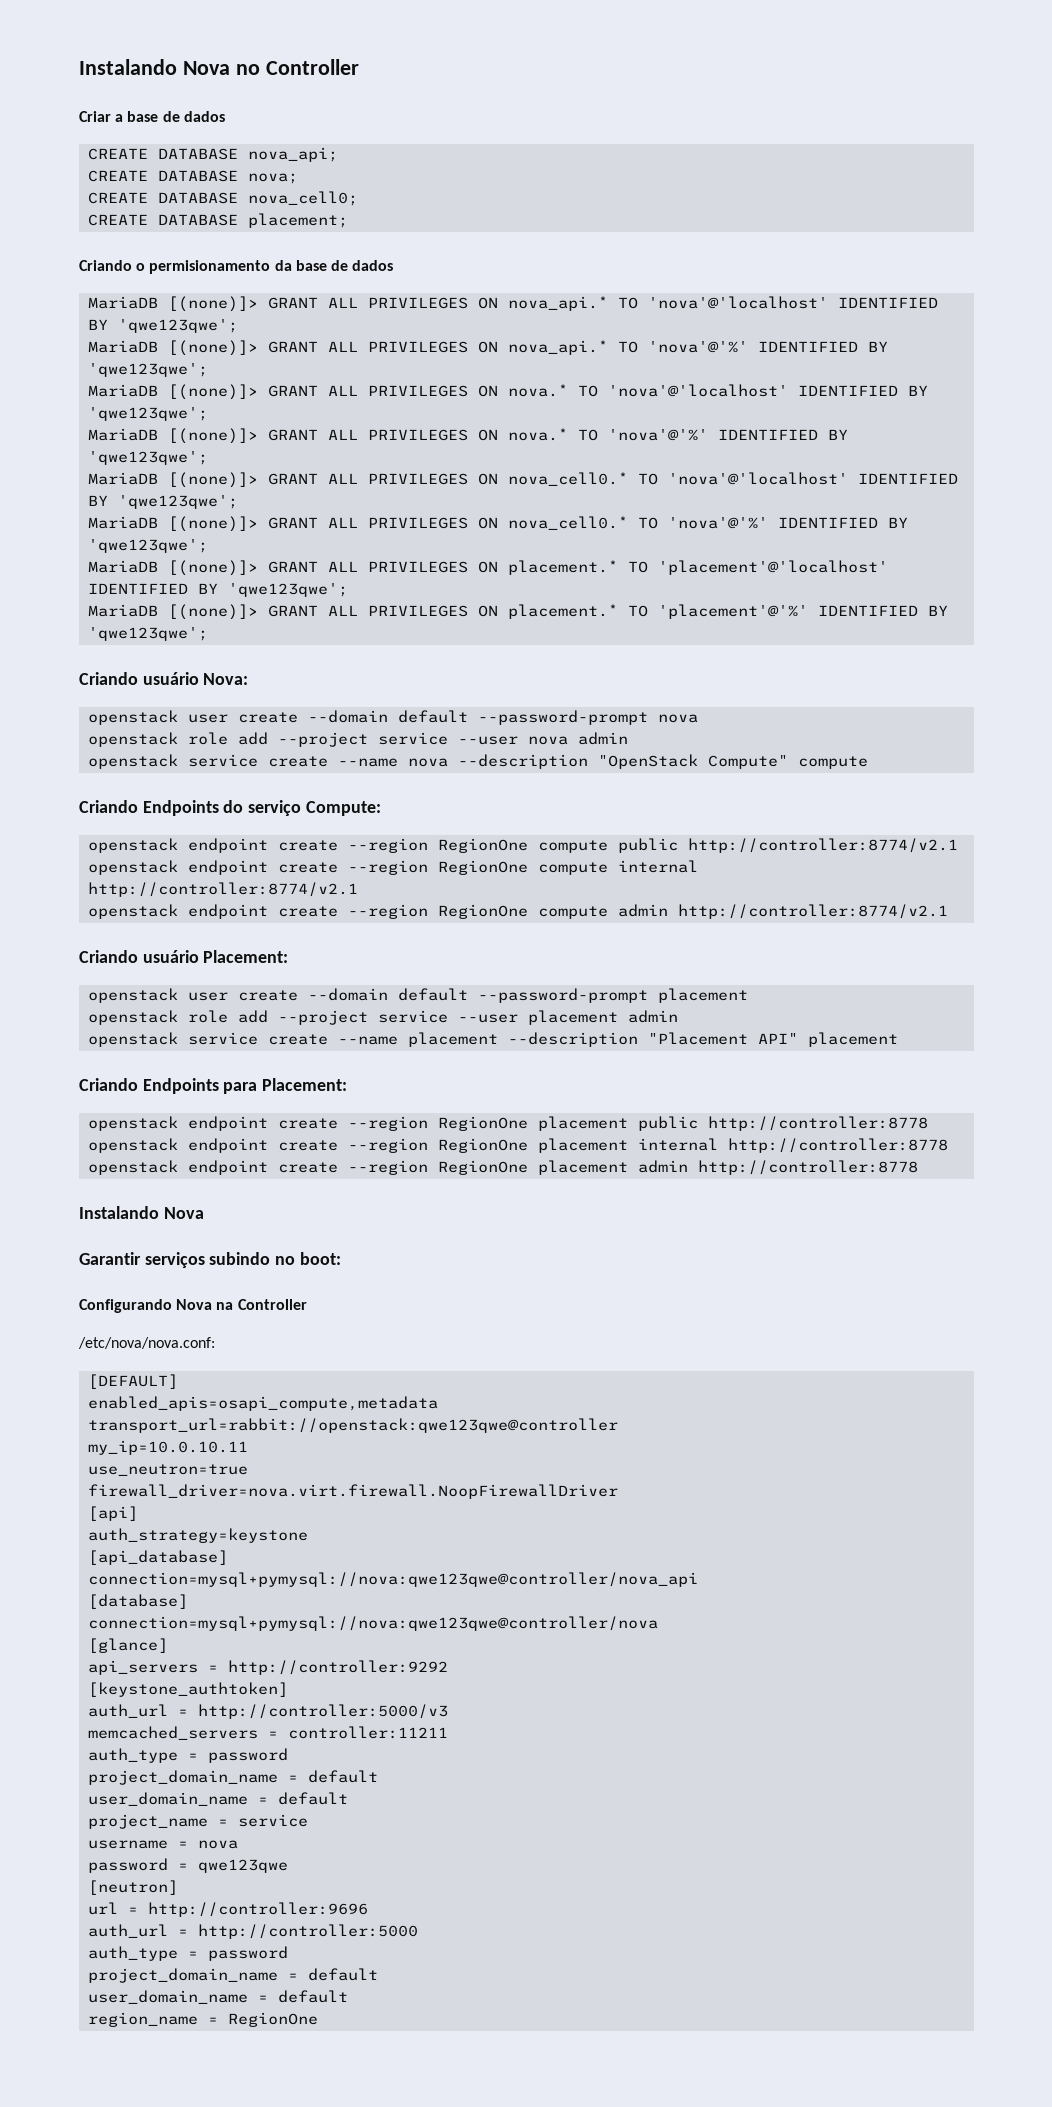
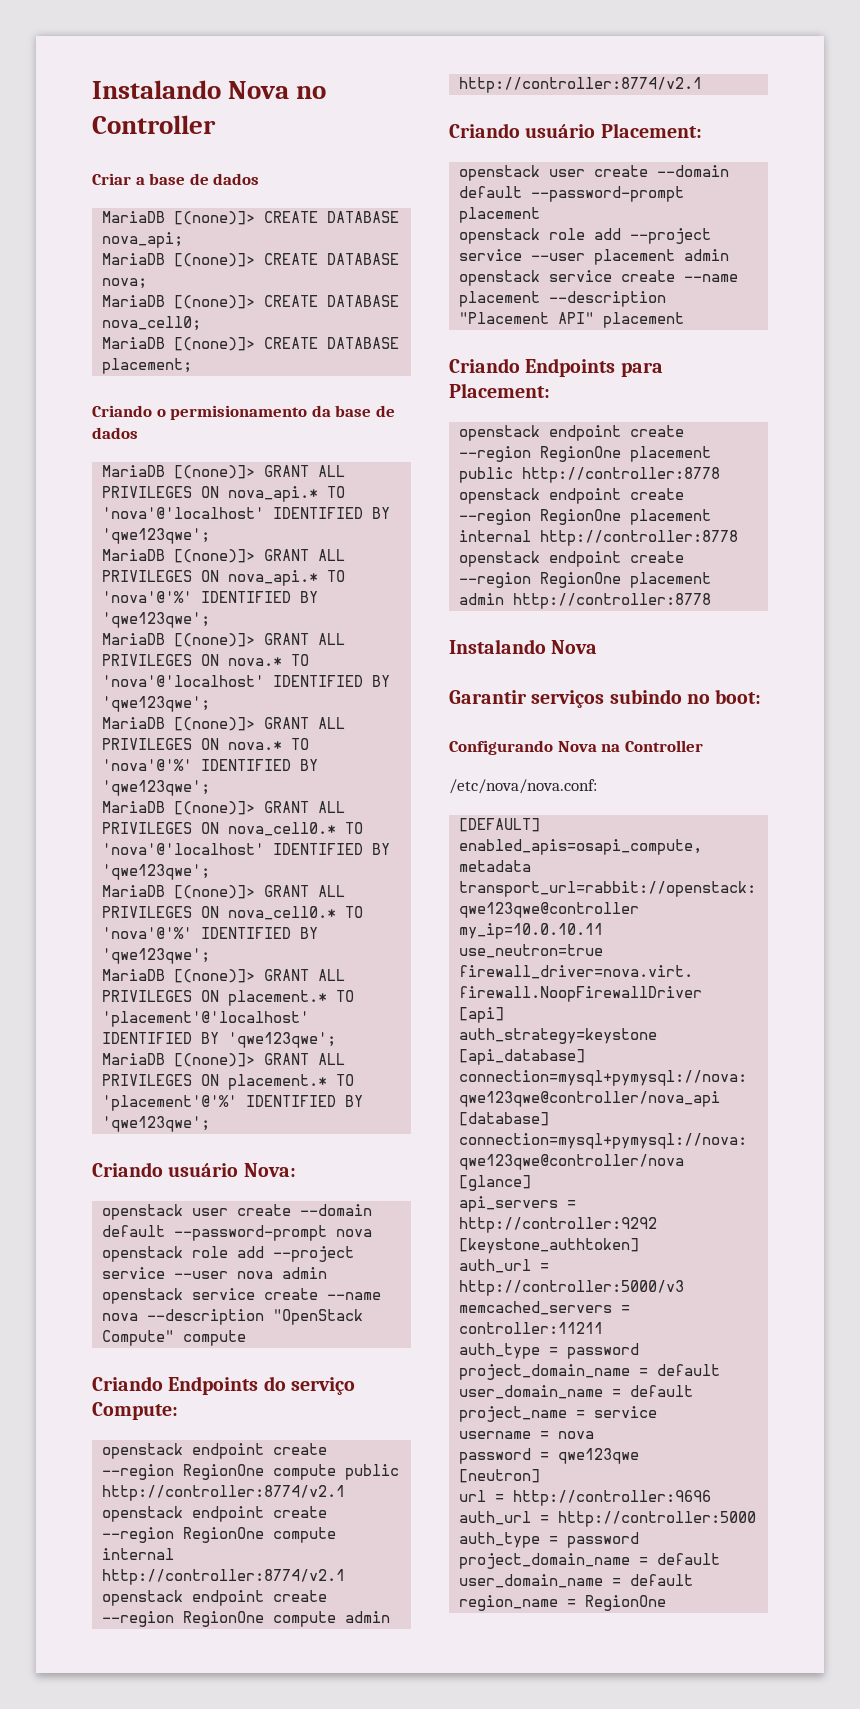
- CREATE DATABASE nova_api;
+ MariaDB [(none)]> CREATE DATABASE nova_api;
- CREATE DATABASE nova;
+ MariaDB [(none)]> CREATE DATABASE nova;
- CREATE DATABASE nova_cell0;
+ MariaDB [(none)]> CREATE DATABASE nova_cell0;
- CREATE DATABASE placement;
+ MariaDB [(none)]> CREATE DATABASE placement;

